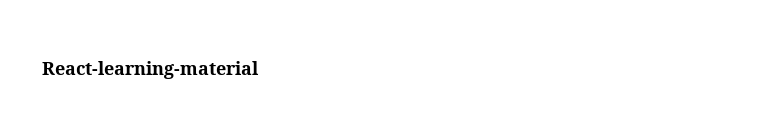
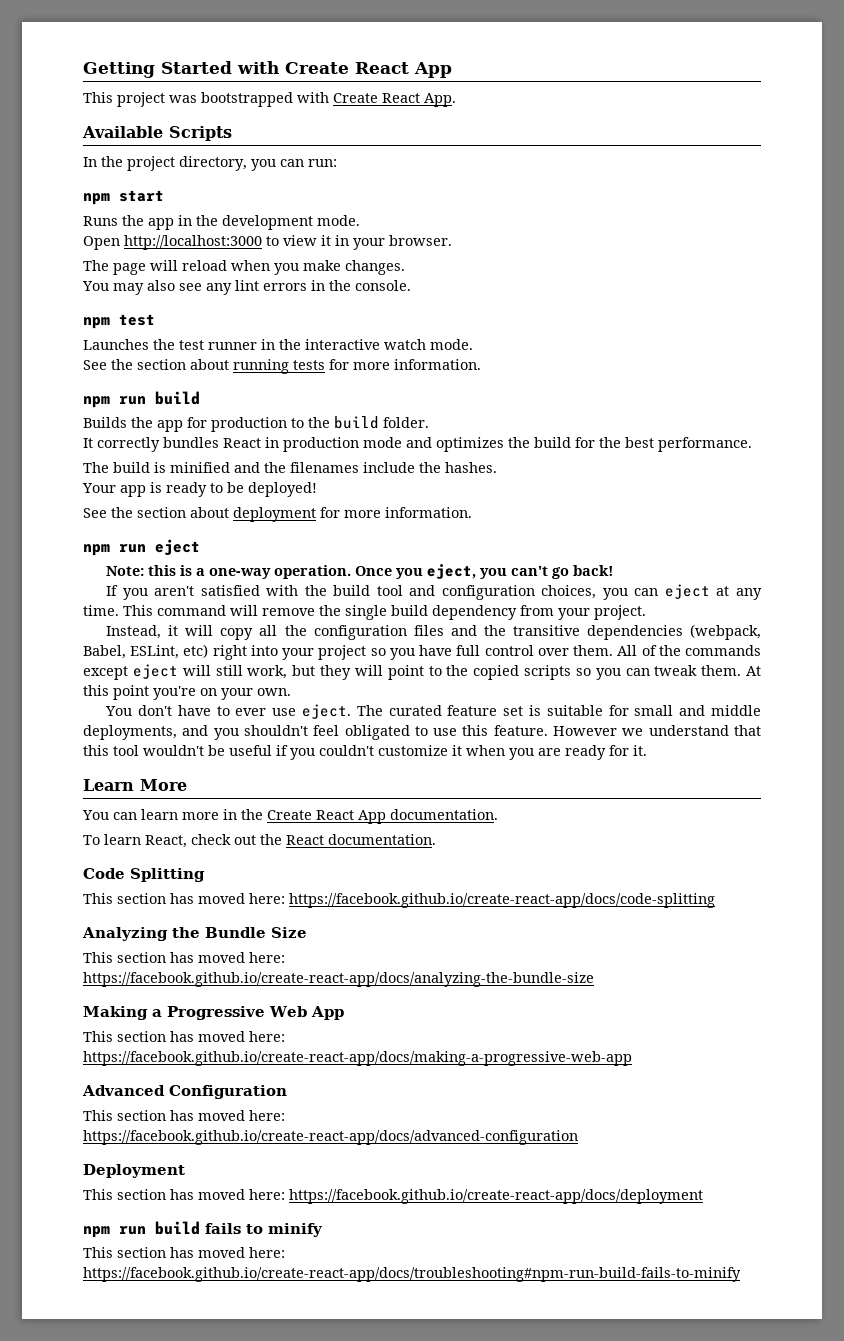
- React-learning-material
+ Getting Started with Create React App
+ This project was bootstrapped with Create React App.
+ Available Scripts
+ In the project directory, you can run:
+ npm start
+ Runs the app in the development mode.
+ Open http://localhost:3000 to view it in your browser.
+ The page will reload when you make changes.
+ You may also see any lint errors in the console.
+ npm test
+ Launches the test runner in the interactive watch mode.
+ See the section about running tests for more information.
+ npm run build
+ Builds the app for production to the build folder.
+ It correctly bundles React in production mode and optimizes the build for the best performance.
+ The build is minified and the filenames include the hashes.
+ Your app is ready to be deployed!
+ See the section about deployment for more information.
+ npm run eject
+ Note: this is a one-way operation. Once you eject, you can't go back!
+ If you aren't satisfied with the build tool and configuration choices, you can eject at any time. This command will remove the single build dependency from your project.
+ Instead, it will copy all the configuration files and the transitive dependencies (webpack, Babel, ESLint, etc) right into your project so you have full control over them. All of the commands except eject will still work, but they will point to the copied scripts so you can tweak them. At this point you're on your own.
+ You don't have to ever use eject. The curated feature set is suitable for small and middle deployments, and you shouldn't feel obligated to use this feature. However we understand that this tool wouldn't be useful if you couldn't customize it when you are ready for it.
+ Learn More
+ You can learn more in the Create React App documentation.
+ To learn React, check out the React documentation.
+ Code Splitting
+ This section has moved here: https://facebook.github.io/create-react-app/docs/code-splitting
+ Analyzing the Bundle Size
+ This section has moved here: https://facebook.github.io/create-react-app/docs/analyzing-the-bundle-size
+ Making a Progressive Web App
+ This section has moved here: https://facebook.github.io/create-react-app/docs/making-a-progressive-web-app
+ Advanced Configuration
+ This section has moved here: https://facebook.github.io/create-react-app/docs/advanced-configuration
+ Deployment
+ This section has moved here: https://facebook.github.io/create-react-app/docs/deployment
+ npm run build fails to minify
+ This section has moved here: https://facebook.github.io/create-react-app/docs/troubleshooting#npm-run-build-fails-to-minify

